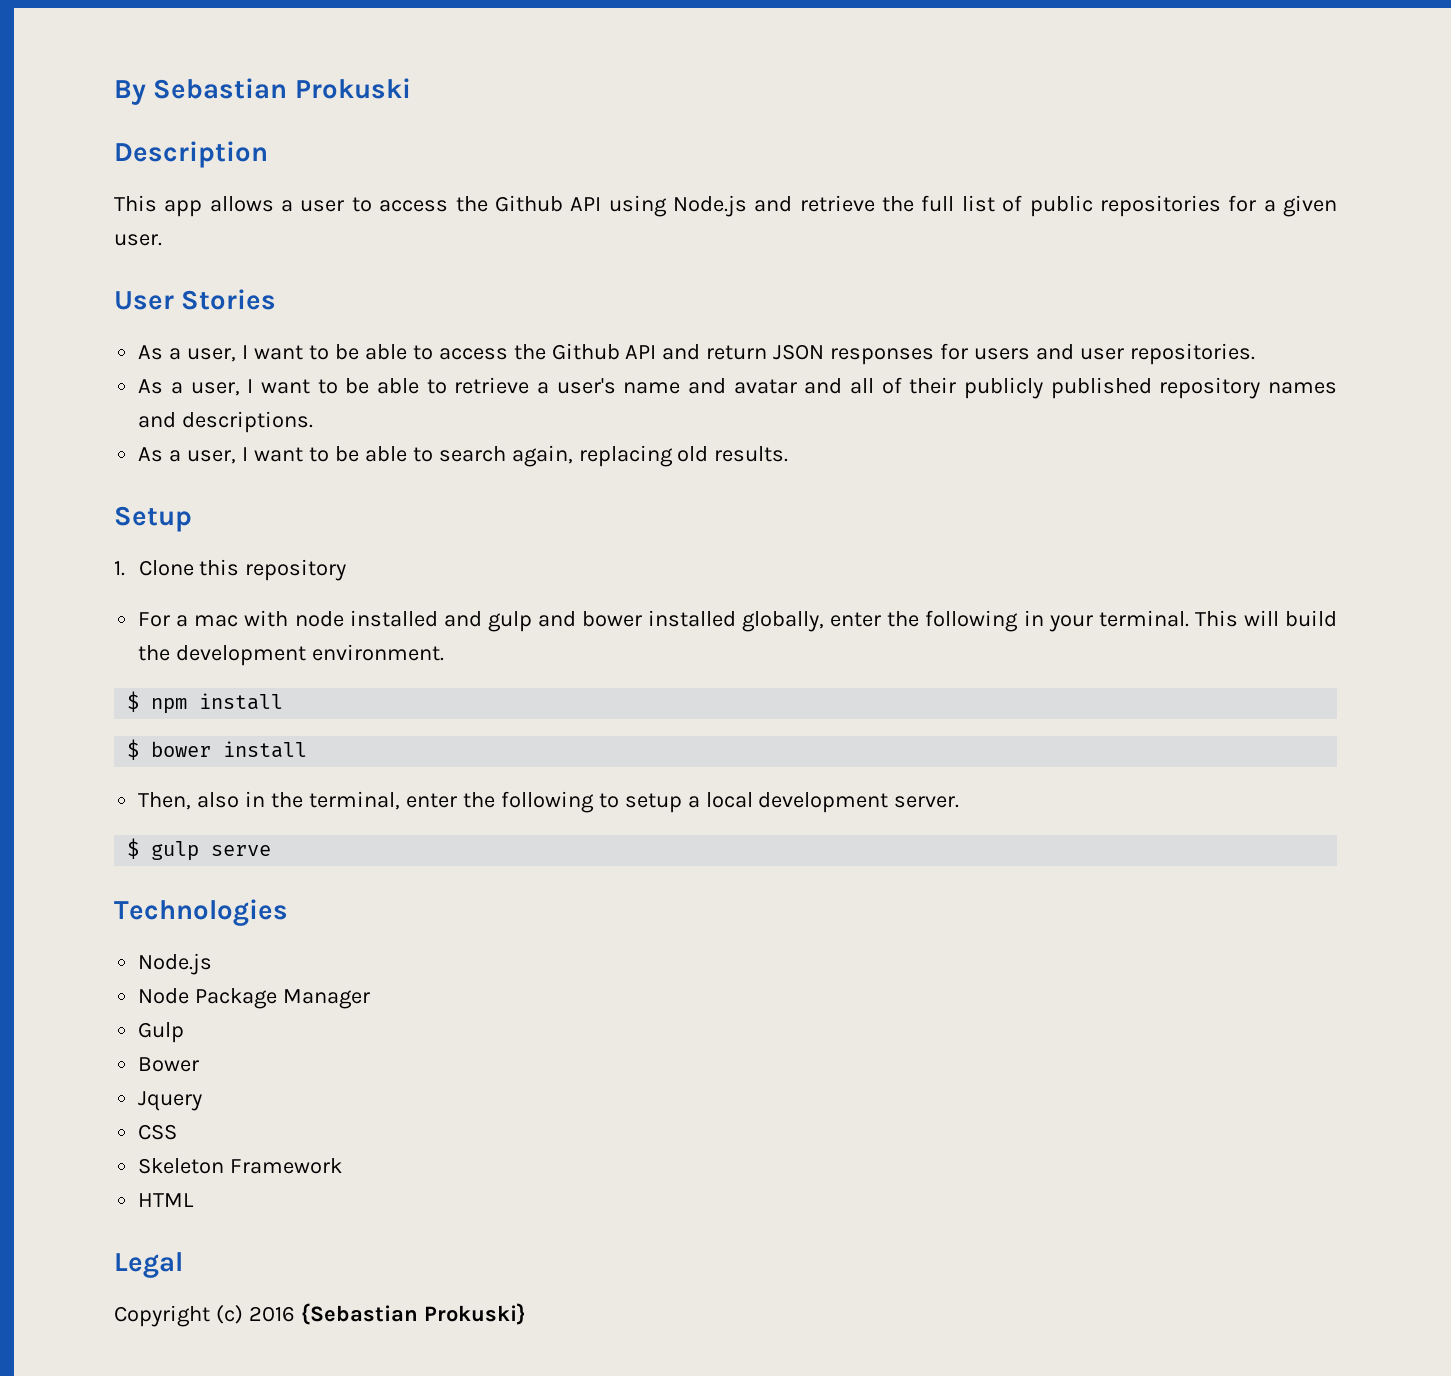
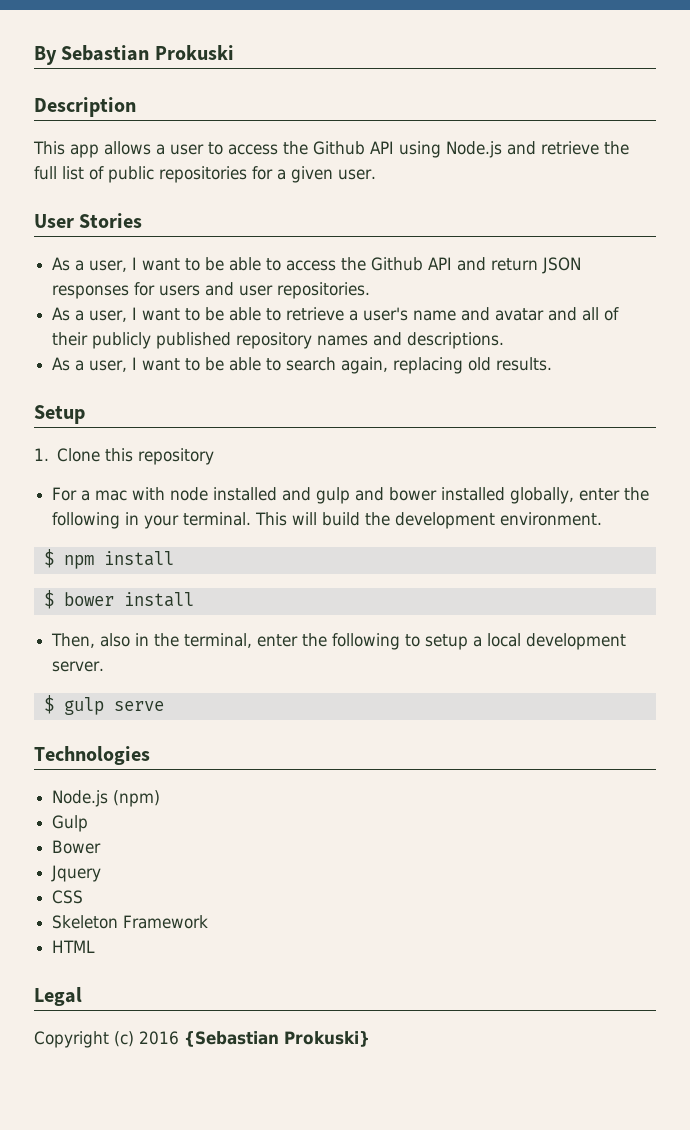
  Technologies
- Node.js
- Node Package Manager
+ Node.js (npm)

